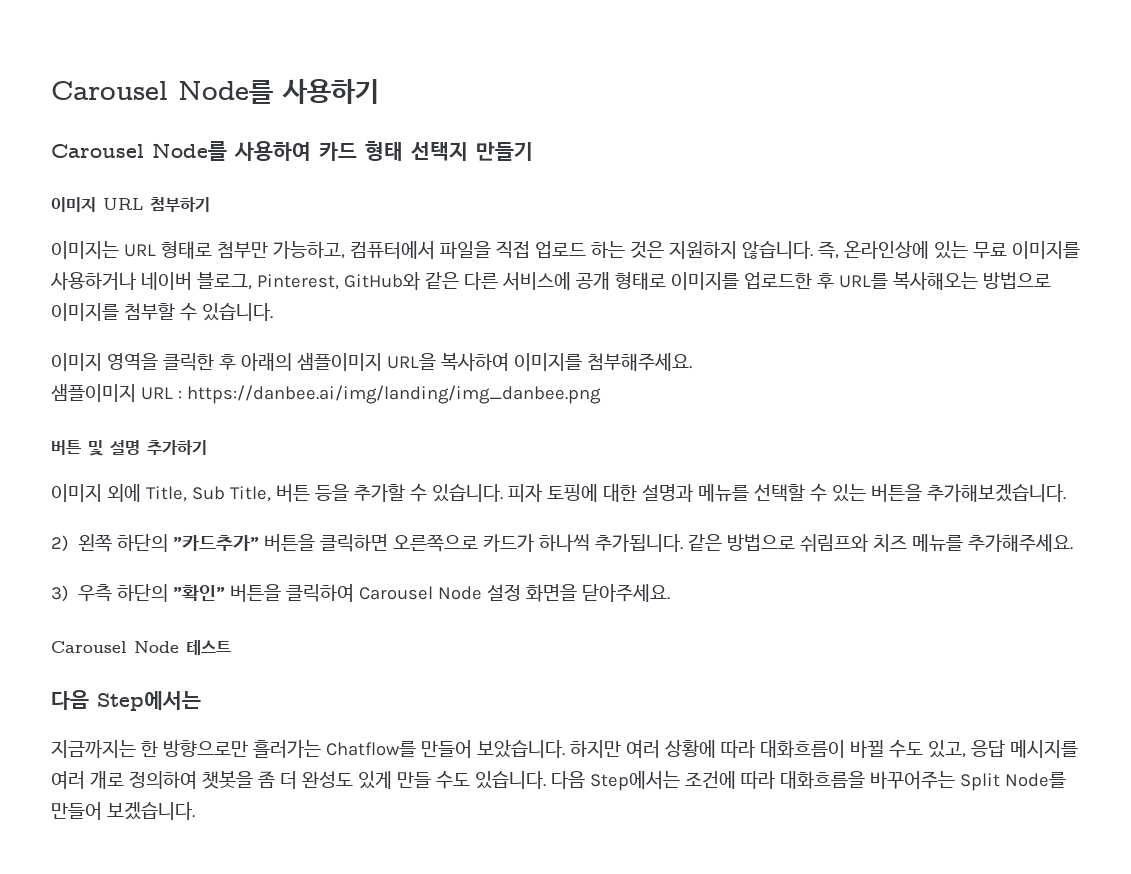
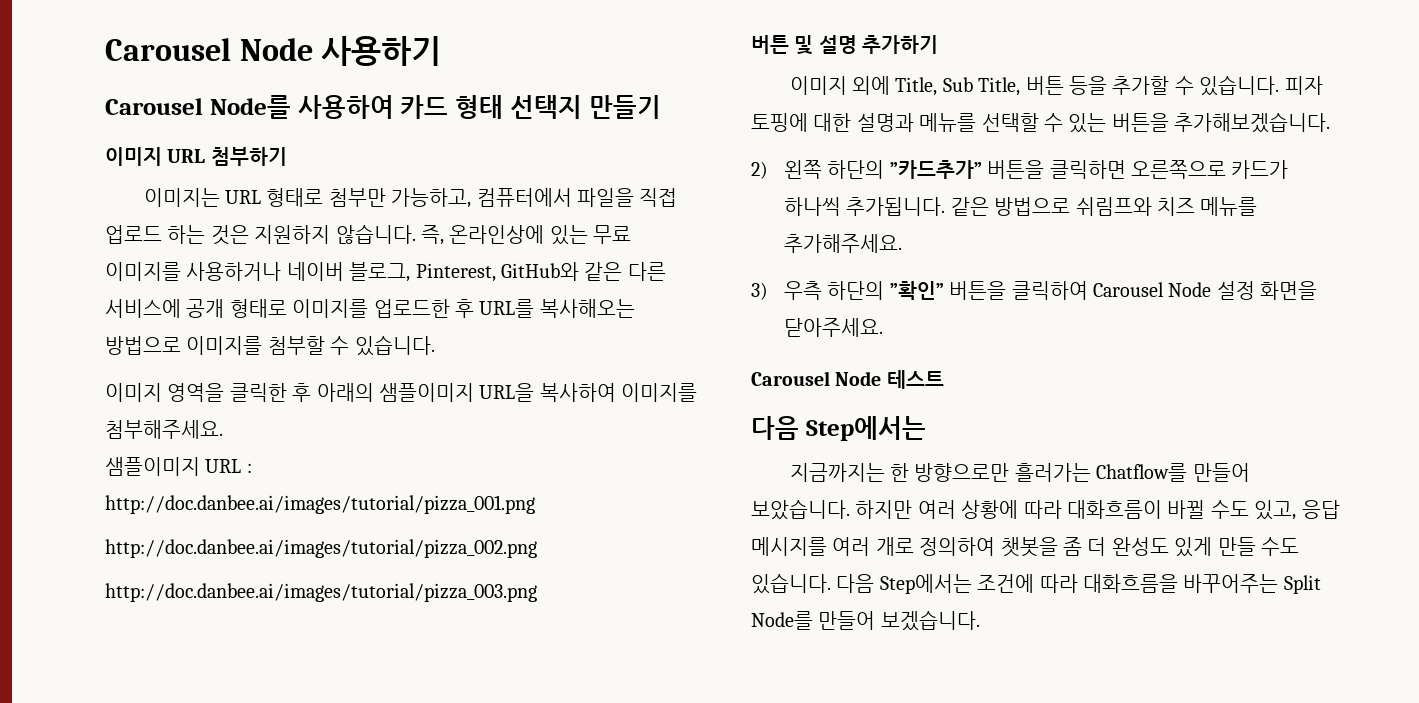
- Carousel Node를 사용하기
+ Carousel Node 사용하기
- 샘플이미지 URL : https://danbee.ai/img/landing/img_danbee.png
+ 샘플이미지 URL :
+ http://doc.danbee.ai/images/tutorial/pizza_001.png
+ http://doc.danbee.ai/images/tutorial/pizza_002.png
+ http://doc.danbee.ai/images/tutorial/pizza_003.png

